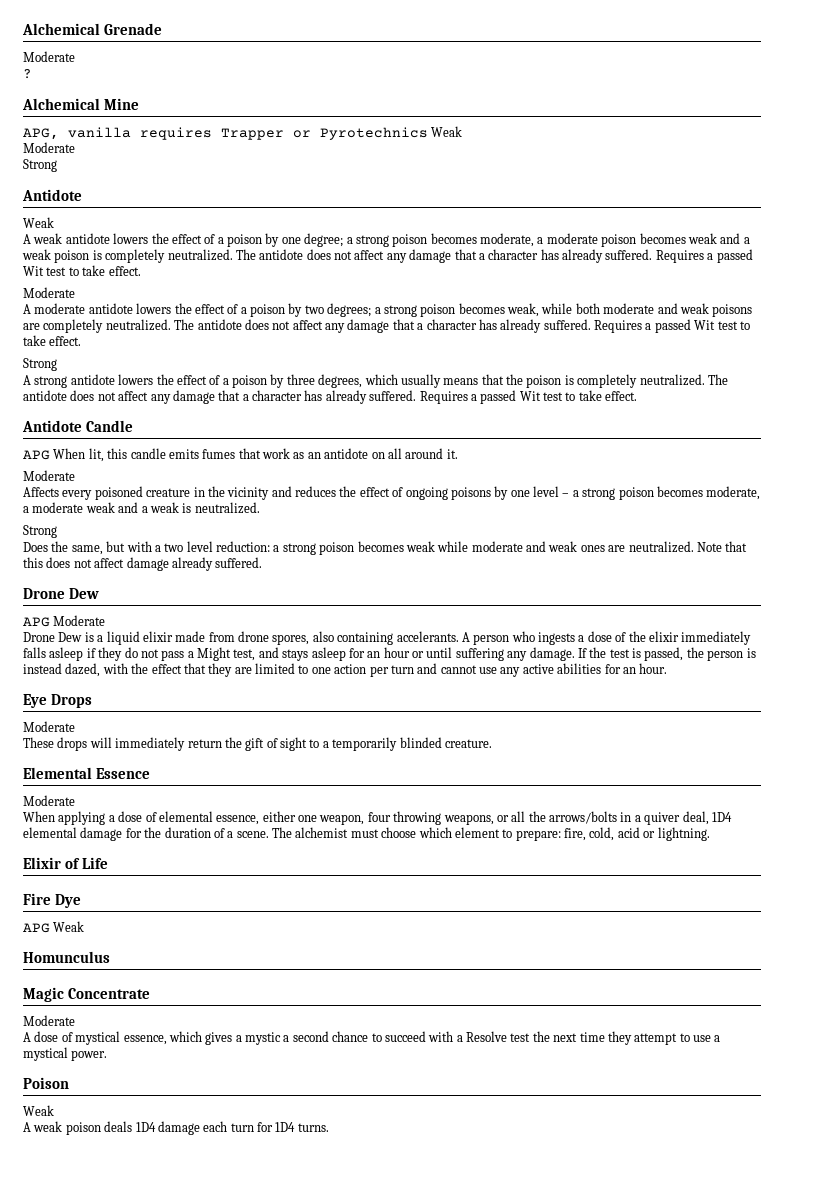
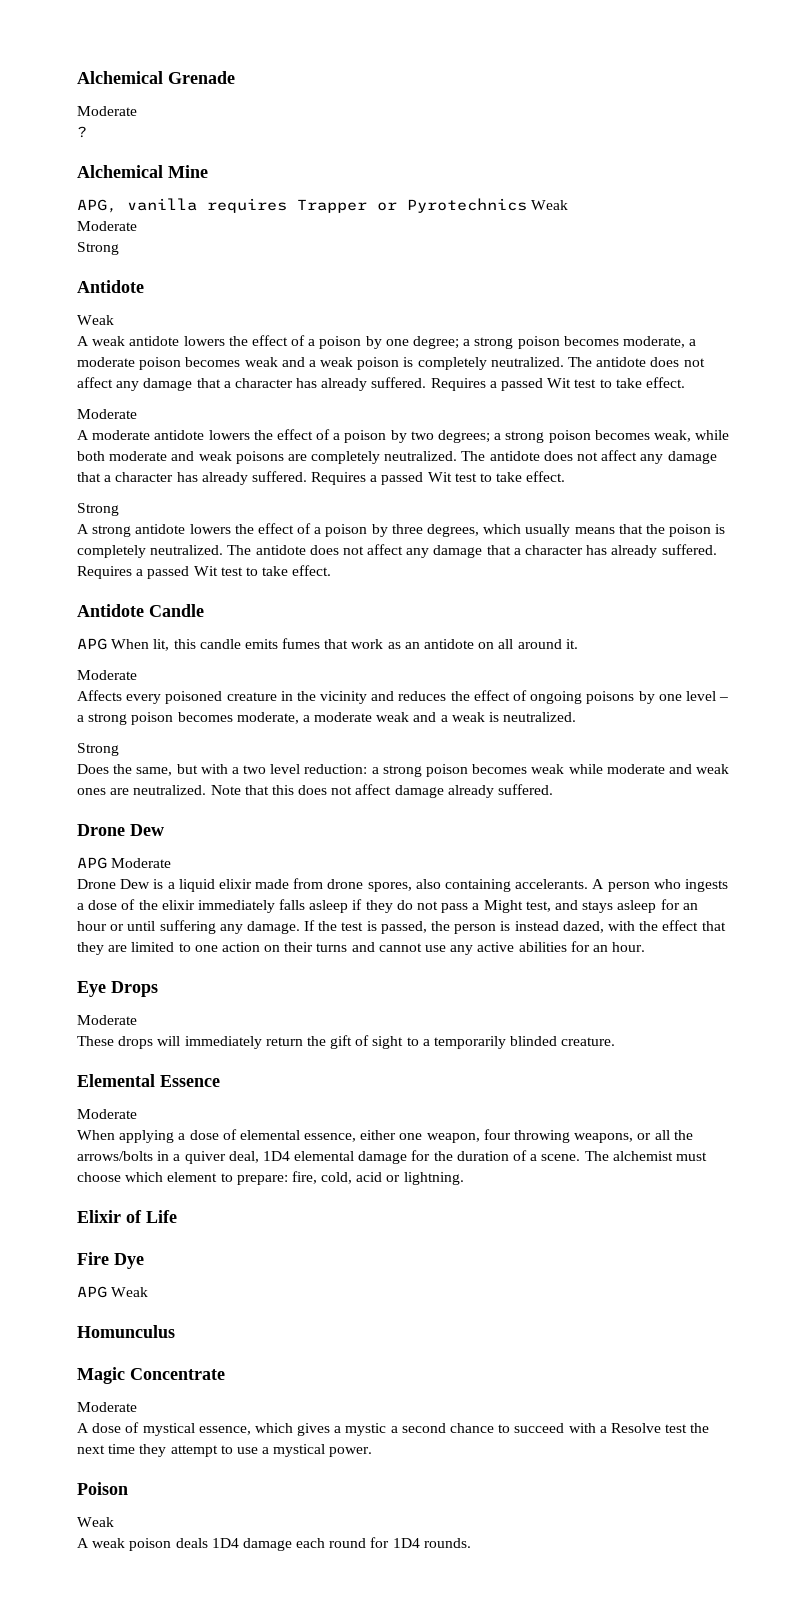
- If the test is passed, the person is instead dazed, with the effect that they are limited to one action per turn and cannot use any active abilities for an hour.
+ If the test is passed, the person is instead dazed, with the effect that they are limited to one action on their turns and cannot use any active abilities for an hour.
- A weak poison deals 1D4 damage each turn for 1D4 turns.
+ A weak poison deals 1D4 damage each round for 1D4 rounds.

